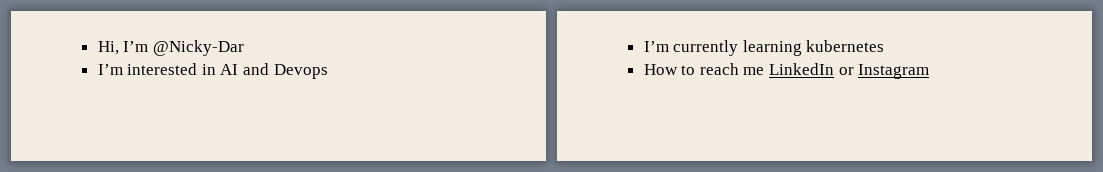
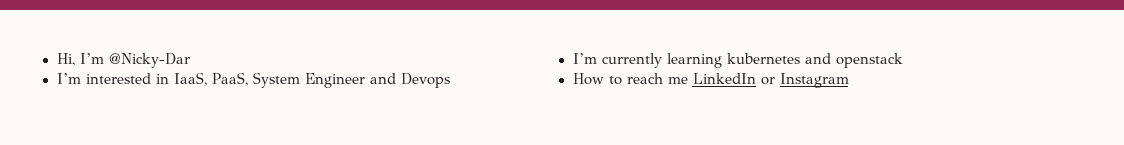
- I’m interested in AI and Devops
+ I’m interested in IaaS, PaaS, System Engineer and Devops
- I’m currently learning kubernetes
+ I’m currently learning kubernetes and openstack

